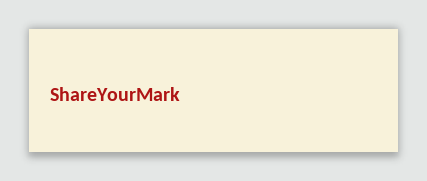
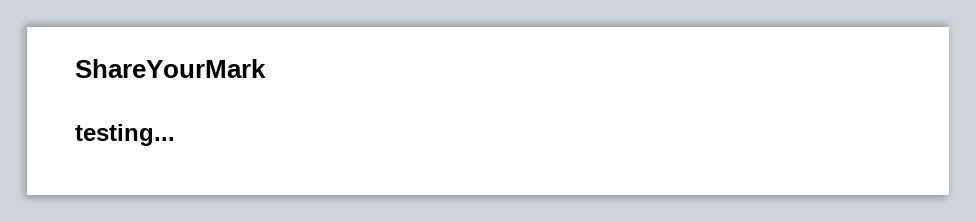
+ testing...

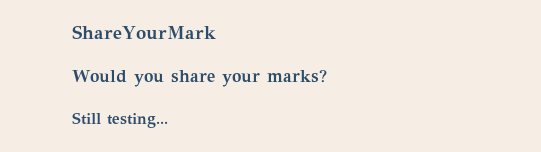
- testing...
+ Would you share your marks?
+ Still testing...

